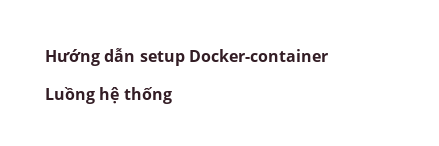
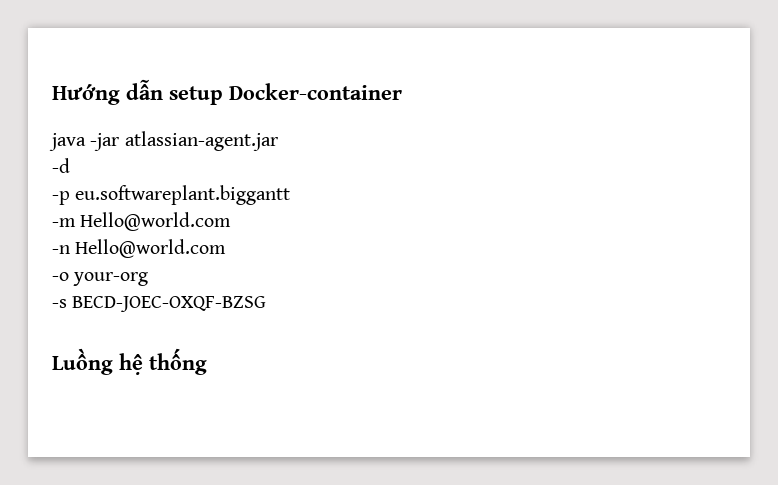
+ java -jar atlassian-agent.jar
+ -d
+ -p eu.softwareplant.biggantt
+ -m Hello@world.com
+ -n Hello@world.com
+ -o your-org
+ -s BECD-JOEC-OXQF-BZSG

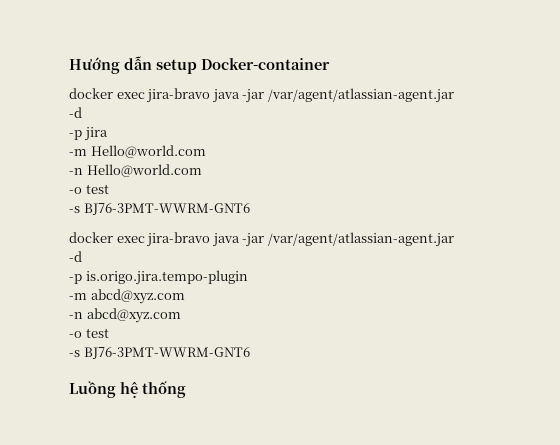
  Hướng dẫn setup Docker-container
- java -jar atlassian-agent.jar
+ docker exec jira-bravo java -jar /var/agent/atlassian-agent.jar
  -d
- -p eu.softwareplant.biggantt
+ -p jira
  -n Hello@world.com
- -o your-org
- -s BECD-JOEC-OXQF-BZSG
+ -o test
+ -s BJ76-3PMT-WWRM-GNT6
+ docker exec jira-bravo java -jar /var/agent/atlassian-agent.jar
+ -d
+ -p is.origo.jira.tempo-plugin
+ -m abcd@xyz.com
+ -n abcd@xyz.com
+ -o test
+ -s BJ76-3PMT-WWRM-GNT6

